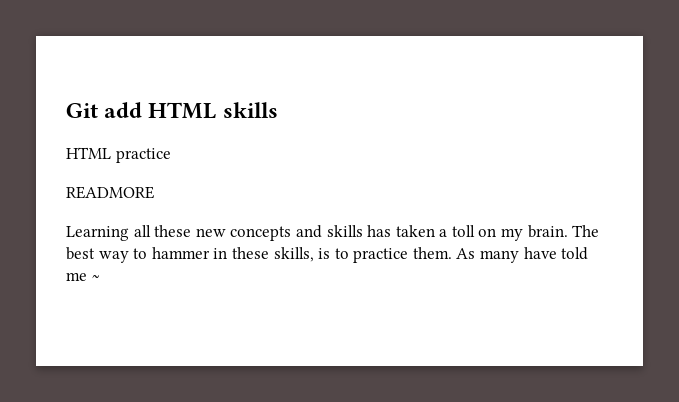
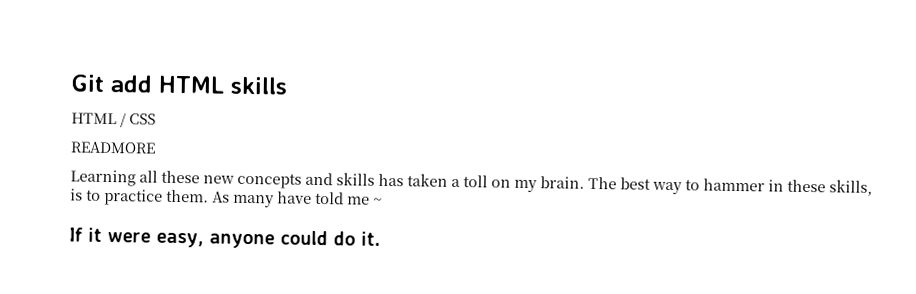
- HTML practice
+ HTML / CSS
+ If it were easy, anyone could do it.

